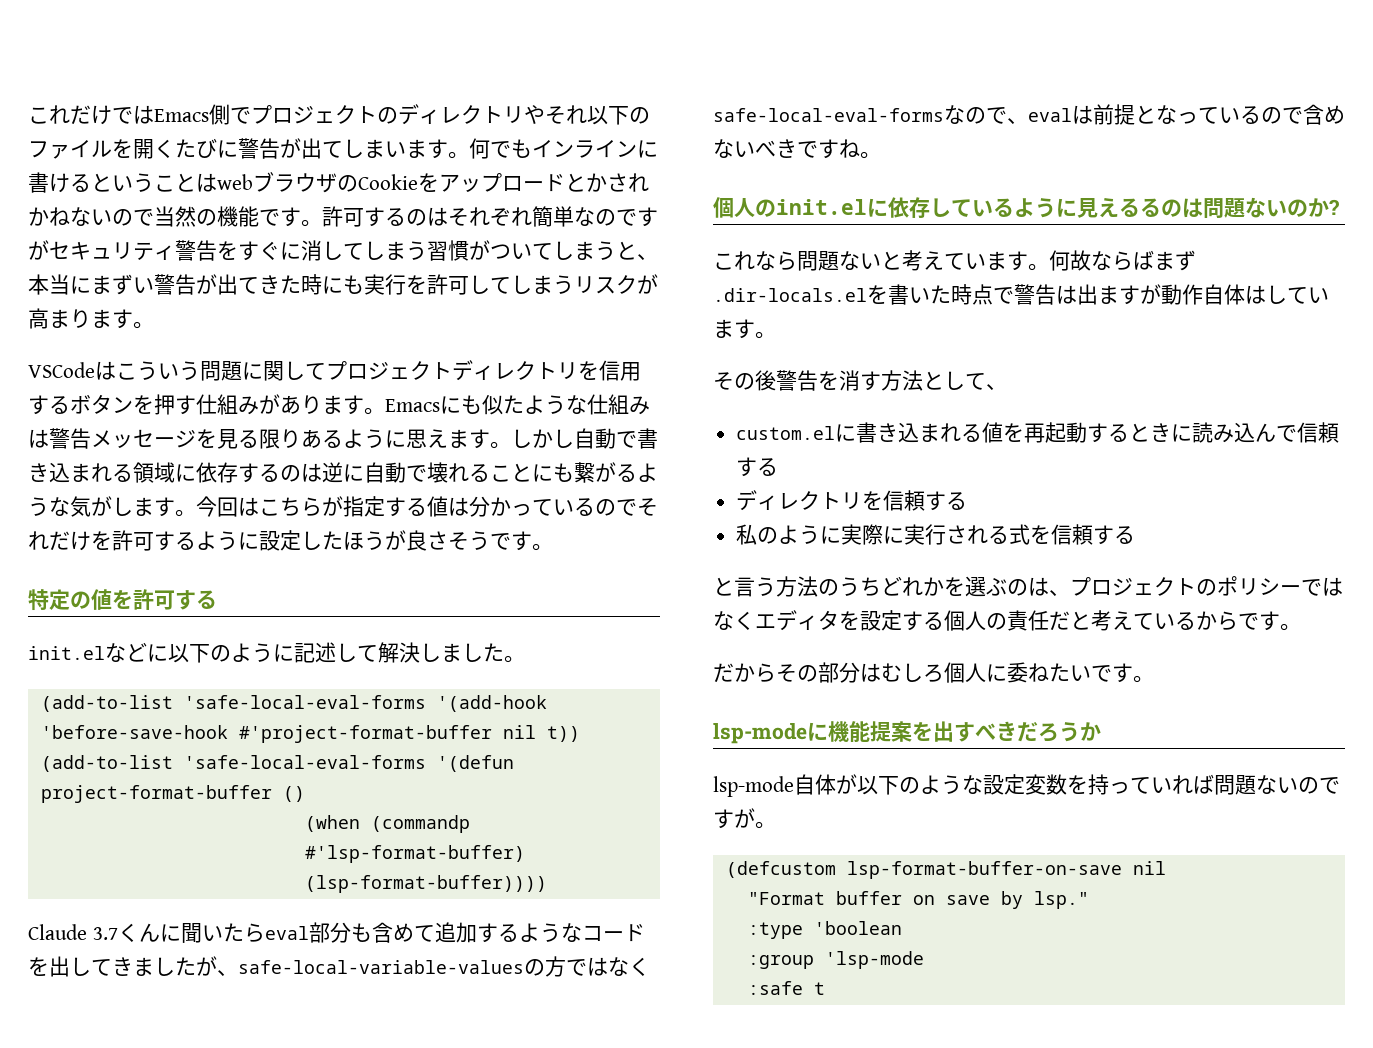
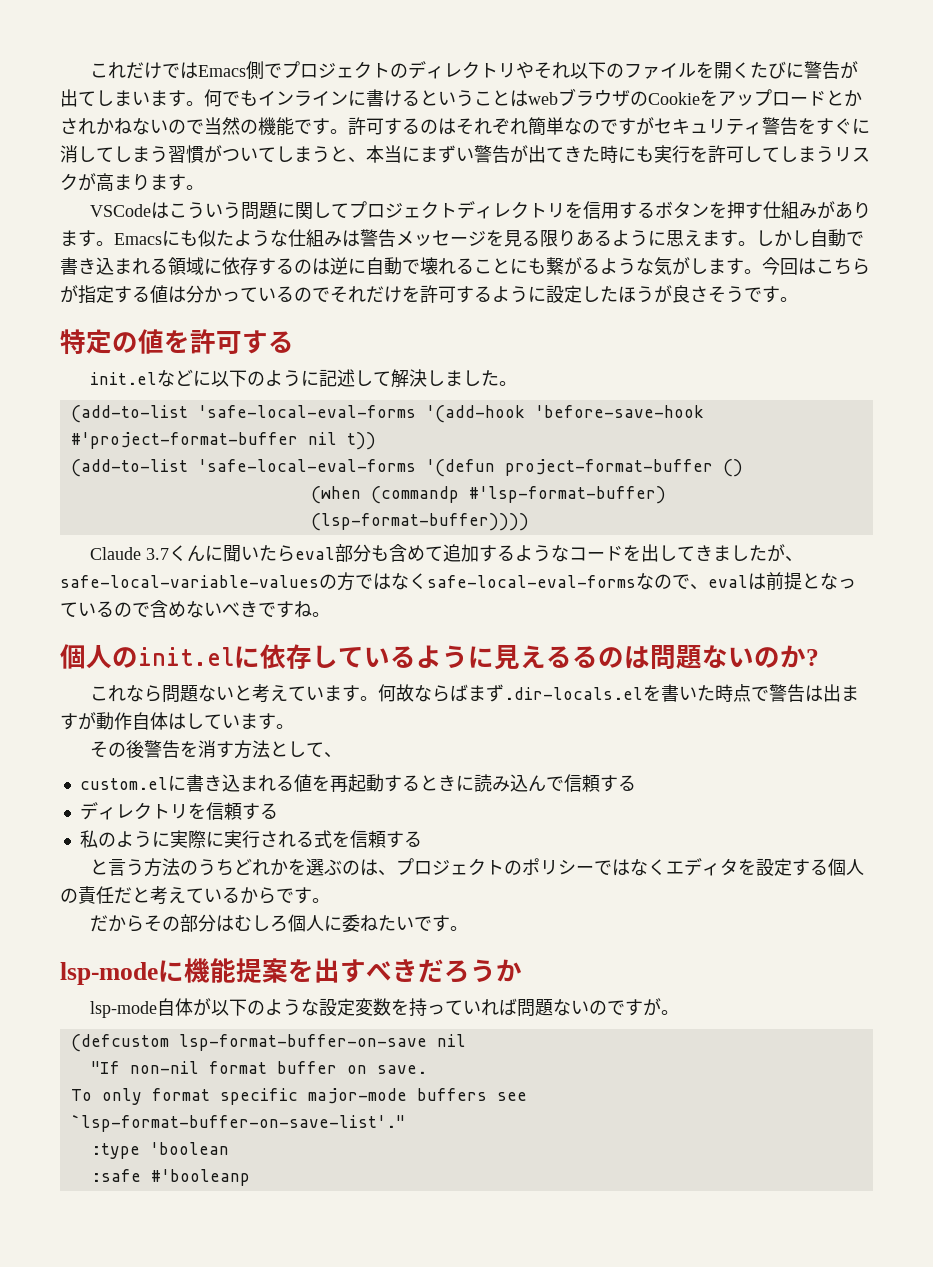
- "Format buffer on save by lsp."
+ "If non-nil format buffer on save.
+ To only format specific major-mode buffers see `lsp-format-buffer-on-save-list'."
- :group 'lsp-mode
- :safe t
+ :safe #'booleanp

